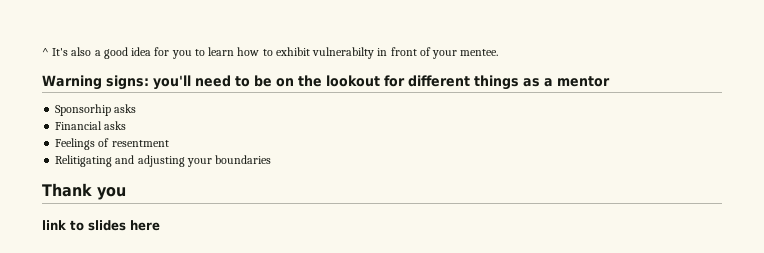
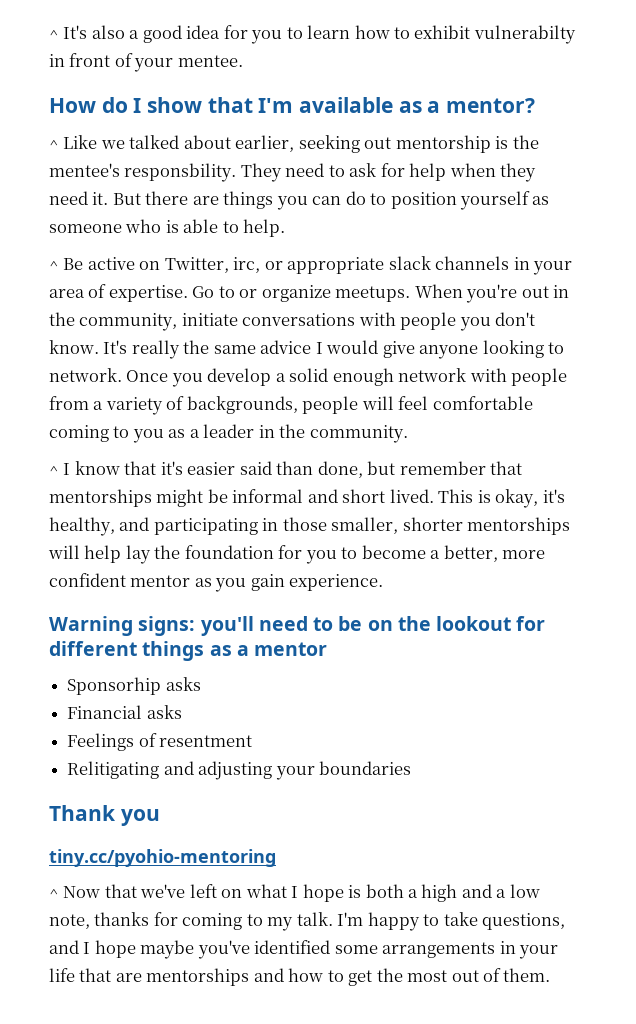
+ How do I show that I'm available as a mentor?
+ ^ Like we talked about earlier, seeking out mentorship is the mentee's responsbility. They need to ask for help when they need it. But there are things you can do to position yourself as someone who is able to help.
+ ^ Be active on Twitter, irc, or appropriate slack channels in your area of expertise. Go to or organize meetups. When you're out in the community, initiate conversations with people you don't know. It's really the same advice I would give anyone looking to network. Once you develop a solid enough network with people from a variety of backgrounds, people will feel comfortable coming to you as a leader in the community.
+ ^ I know that it's easier said than done, but remember that mentorships might be informal and short lived. This is okay, it's healthy, and participating in those smaller, shorter mentorships will help lay the foundation for you to become a better, more confident mentor as you gain experience.
- link to slides here
+ tiny.cc/pyohio-mentoring
+ ^ Now that we've left on what I hope is both a high and a low note, thanks for coming to my talk. I'm happy to take questions, and I hope maybe you've identified some arrangements in your life that are mentorships and how to get the most out of them.

